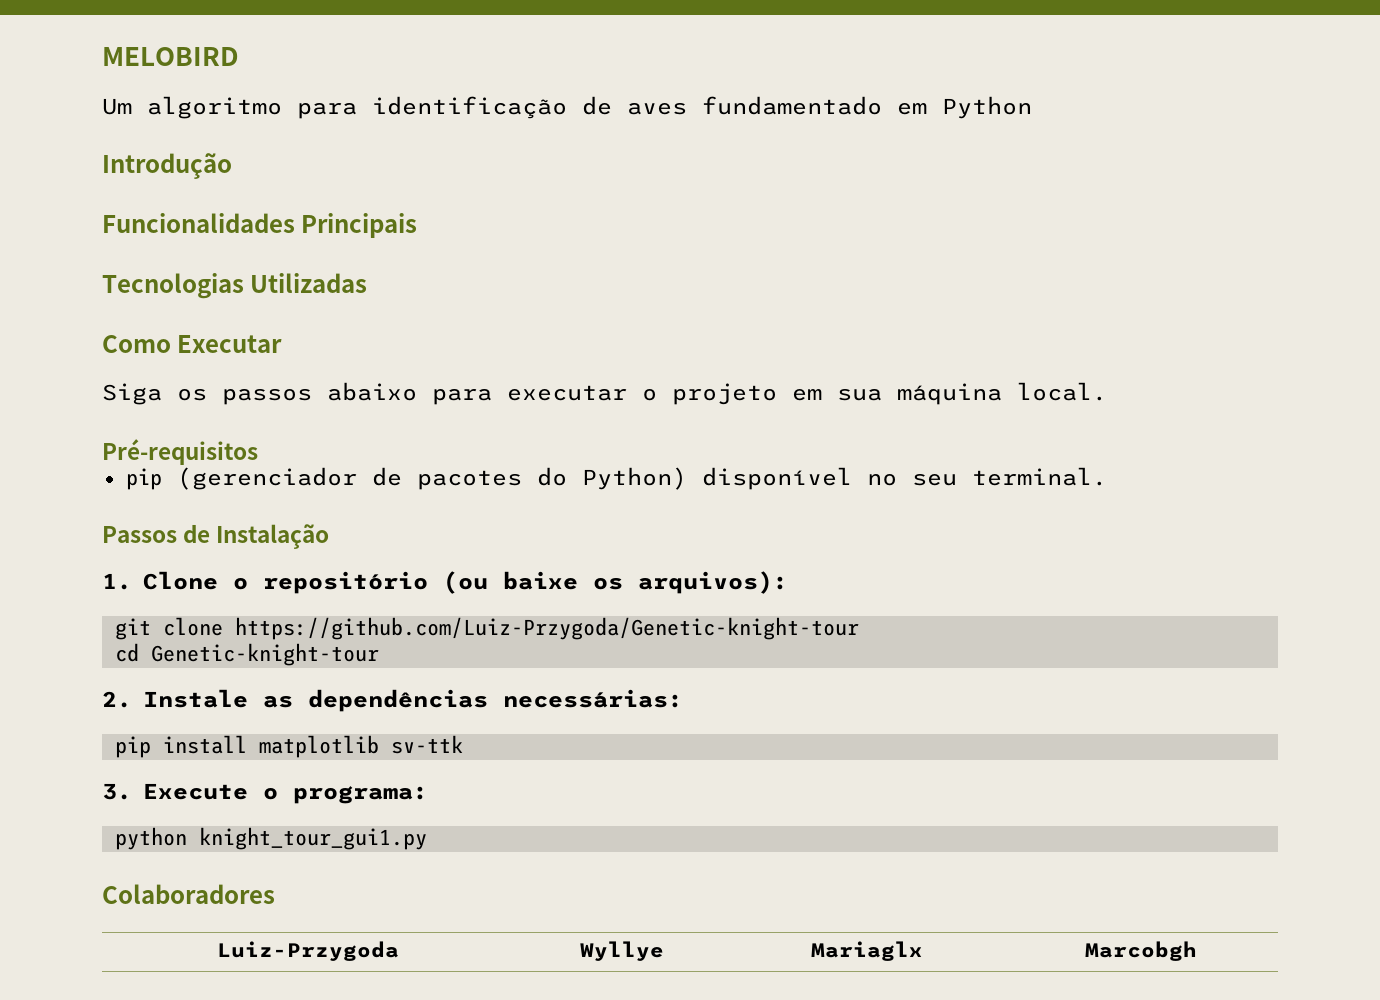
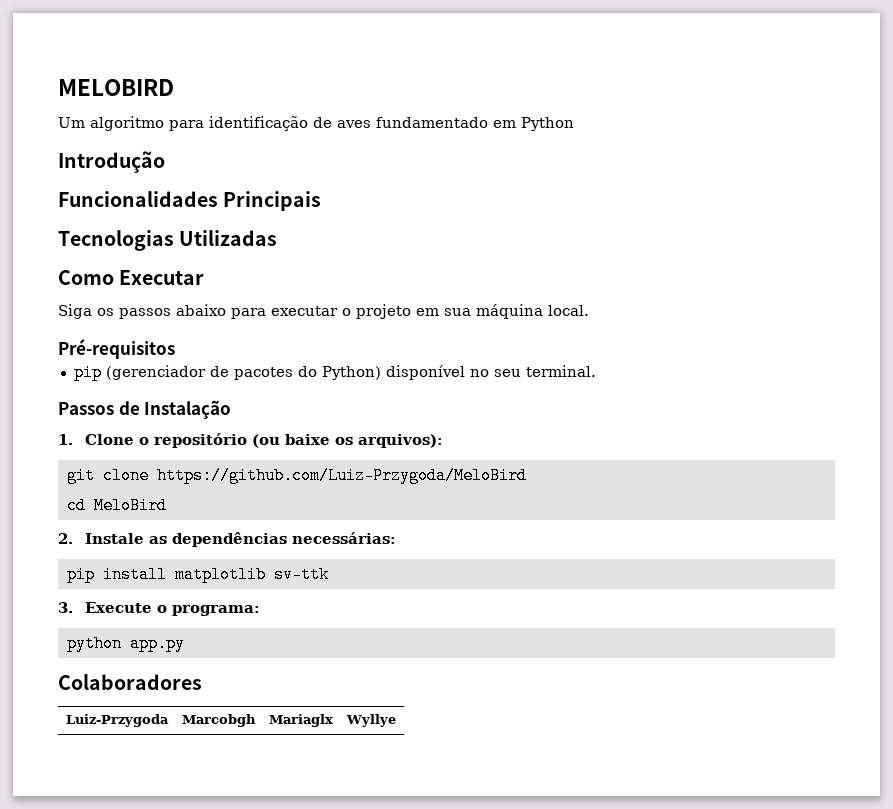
- git clone https://github.com/Luiz-Przygoda/Genetic-knight-tour
+ git clone https://github.com/Luiz-Przygoda/MeloBird
- cd Genetic-knight-tour
+ cd MeloBird
- python knight_tour_gui1.py
+ python app.py
- Luiz-Przygoda | Wyllye | Mariaglx | Marcobgh
+ Luiz-Przygoda | Marcobgh | Mariaglx | Wyllye

